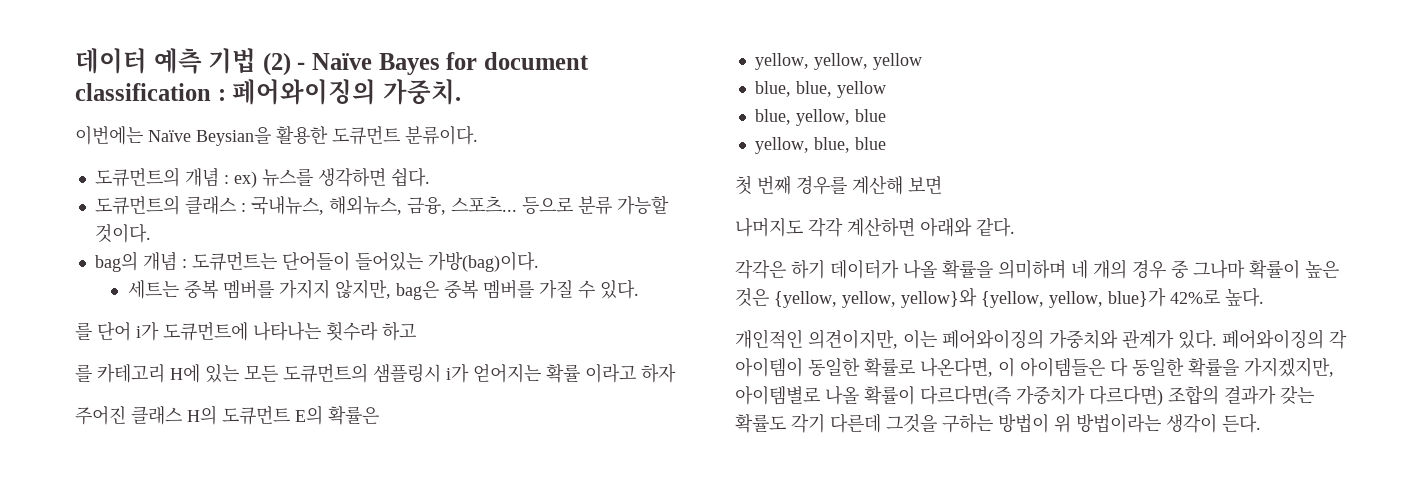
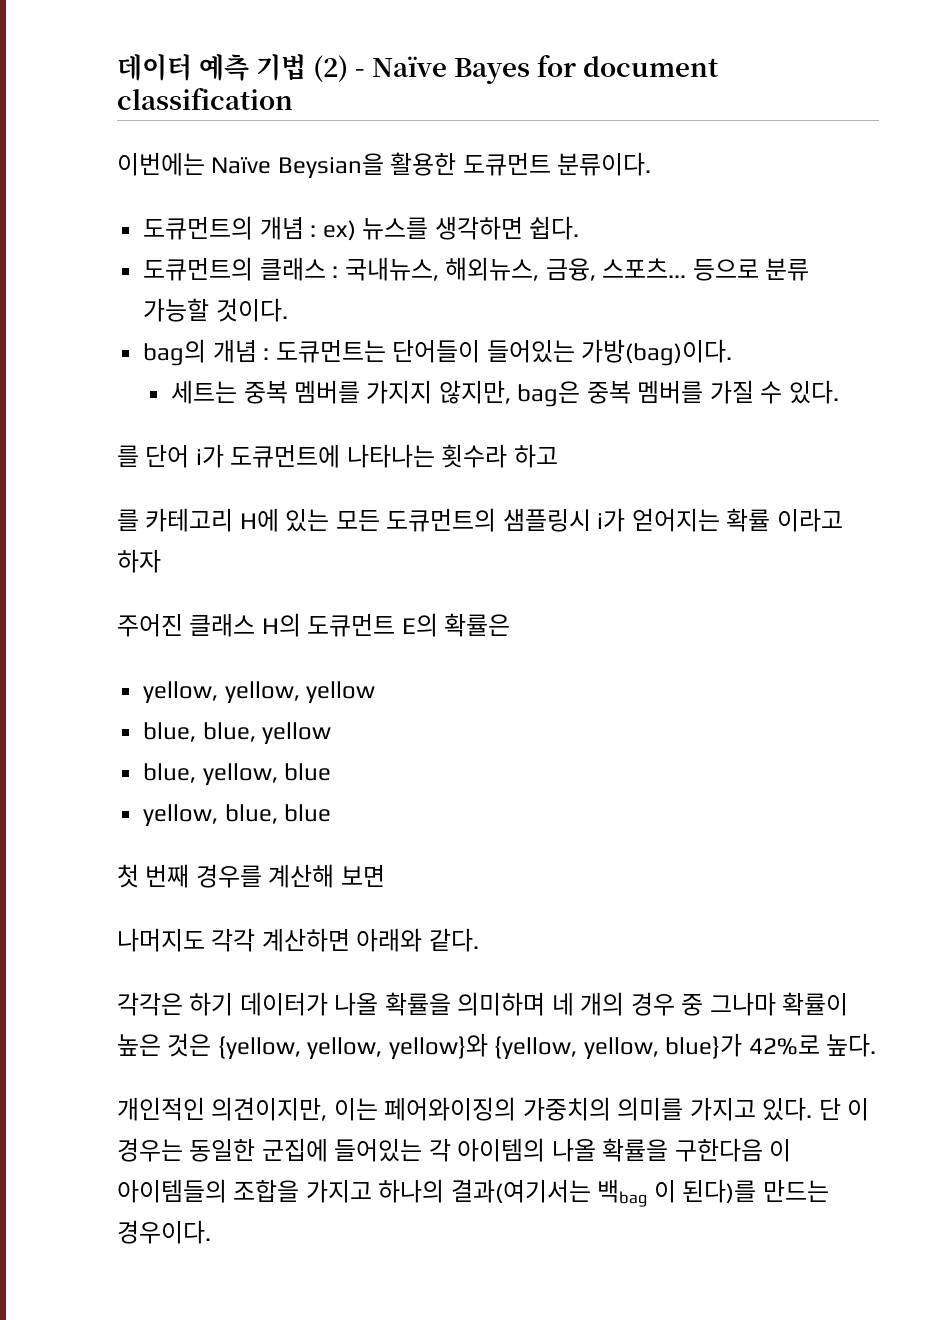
- 데이터 예측 기법 (2) - Naïve Bayes for document classification : 페어와이징의 가중치.
+ 데이터 예측 기법 (2) - Naïve Bayes for document classification
- 개인적인 의견이지만, 이는 페어와이징의 가중치와 관계가 있다. 페어와이징의 각 아이템이 동일한 확률로 나온다면, 이 아이템들은 다 동일한 확률을 가지겠지만, 아이템별로 나올 확률이 다르다면(즉 가중치가 다르다면) 조합의 결과가 갖는 확률도 각기 다른데 그것을 구하는 방법이 위 방법이라는 생각이 든다.
+ 개인적인 의견이지만, 이는 페어와이징의 가중치의 의미를 가지고 있다. 단 이 경우는 동일한 군집에 들어있는 각 아이템의 나올 확률을 구한다음 이 아이템들의 조합을 가지고 하나의 결과(여기서는 백bag 이 된다)를 만드는 경우이다.

